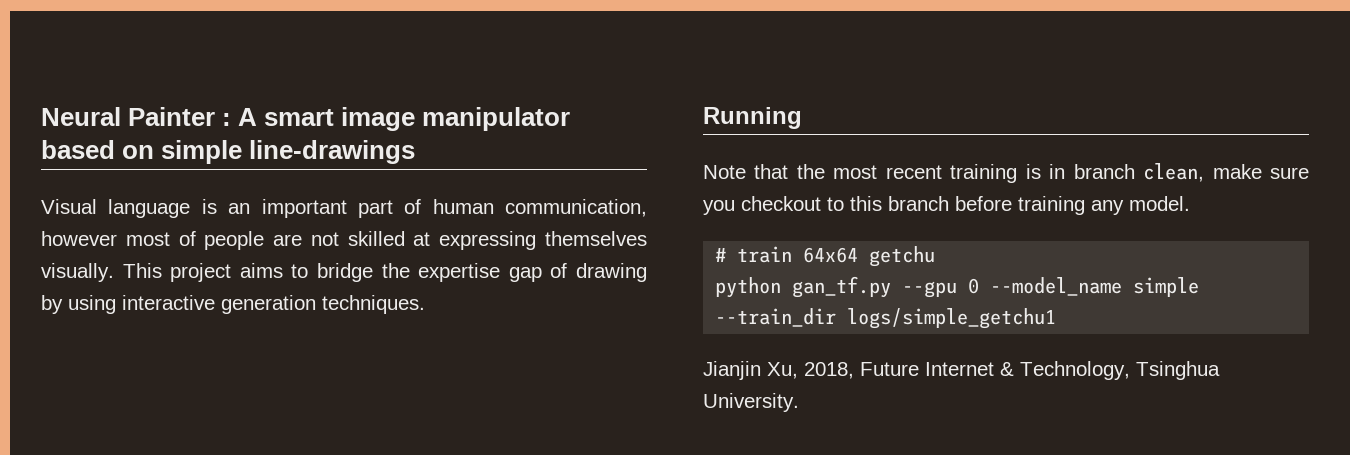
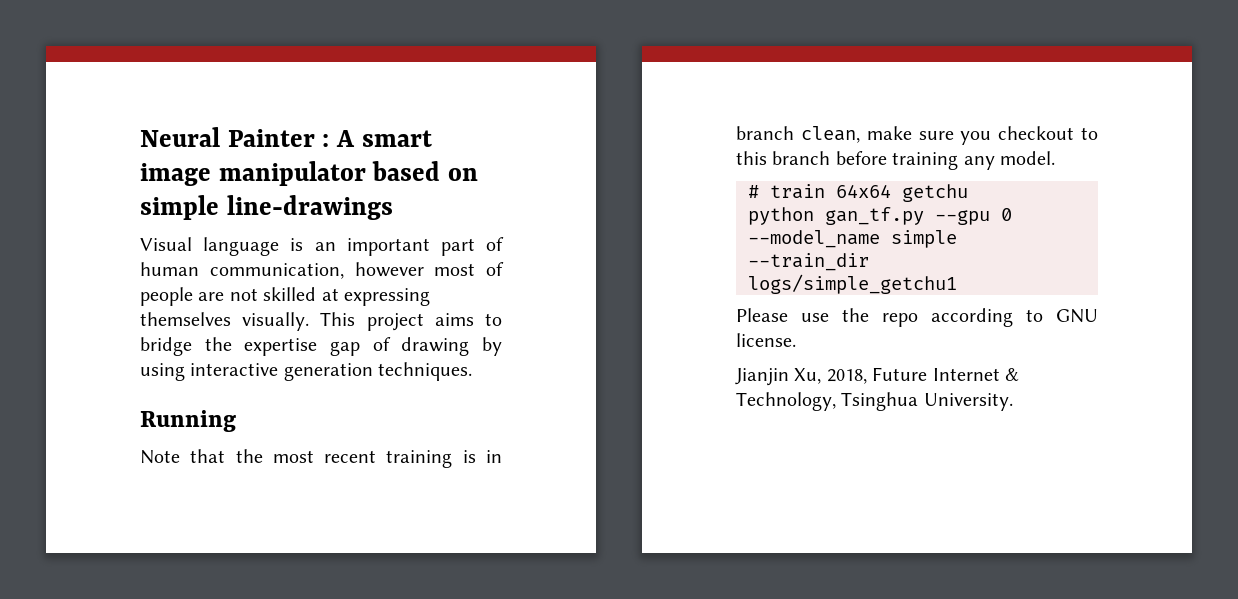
+ Please use the repo according to GNU license.

